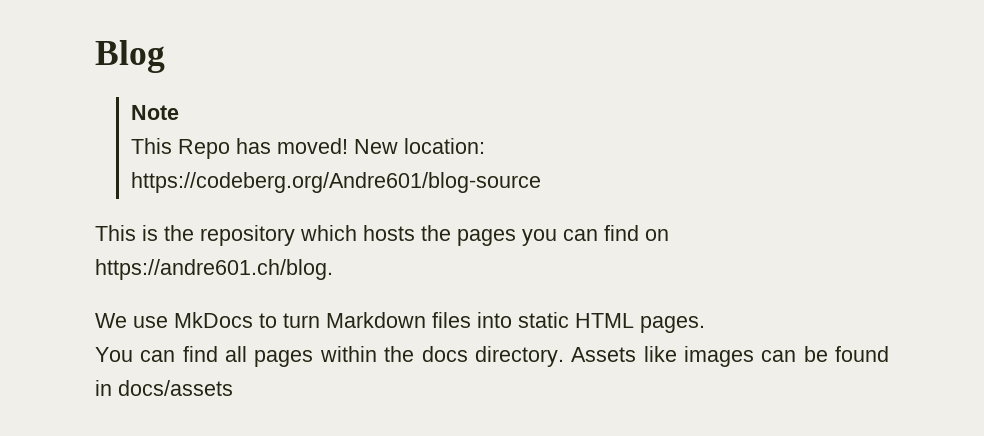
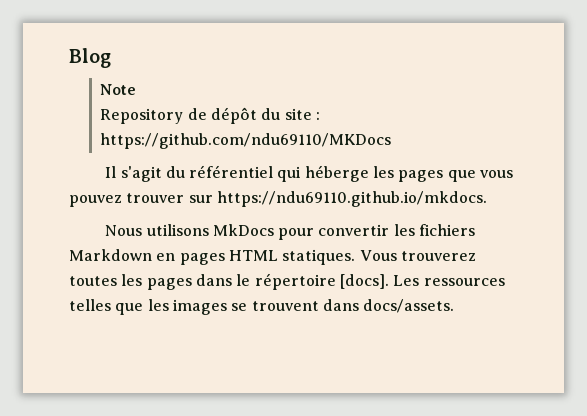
- This Repo has moved! New location: https://codeberg.org/Andre601/blog-source
- This is the repository which hosts the pages you can find on https://andre601.ch/blog.
- We use MkDocs to turn Markdown files into static HTML pages.
- You can find all pages within the docs directory. Assets like images can be found in docs/assets
+ Repository de dépôt du site : https://github.com/ndu69110/MKDocs
+ Il s'agit du référentiel qui héberge les pages que vous pouvez trouver sur https://ndu69110.github.io/mkdocs.
+ Nous utilisons MkDocs pour convertir les fichiers Markdown en pages HTML statiques. Vous trouverez toutes les pages dans le répertoire [docs]. Les ressources telles que les images se trouvent dans docs/assets.

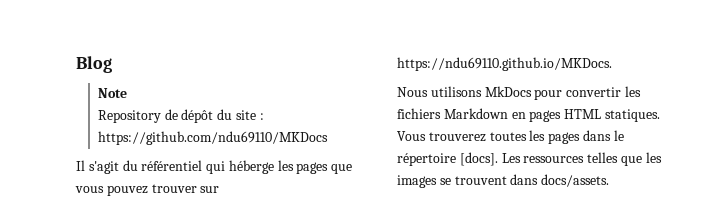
- Il s'agit du référentiel qui héberge les pages que vous pouvez trouver sur https://ndu69110.github.io/mkdocs.
+ Il s'agit du référentiel qui héberge les pages que vous pouvez trouver sur https://ndu69110.github.io/MKDocs.

